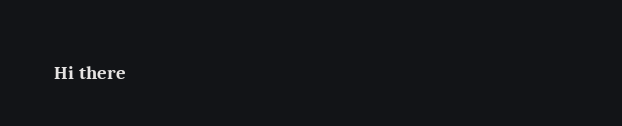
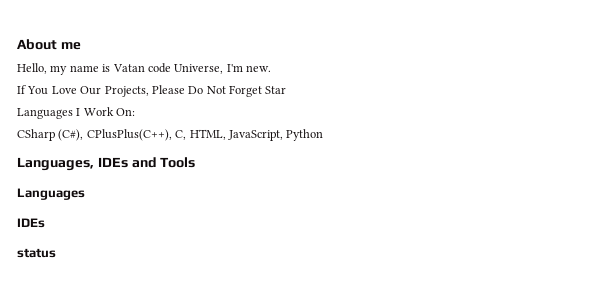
- Hi there
+ About me
+ Hello, my name is Vatan code Universe, I'm new.
+ If You Love Our Projects, Please Do Not Forget Star
+ Languages I Work On:
+ CSharp (C#), CPlusPlus(C++), C, HTML, JavaScript, Python
+ Languages, IDEs and Tools
+ Languages
+ IDEs
+ status

